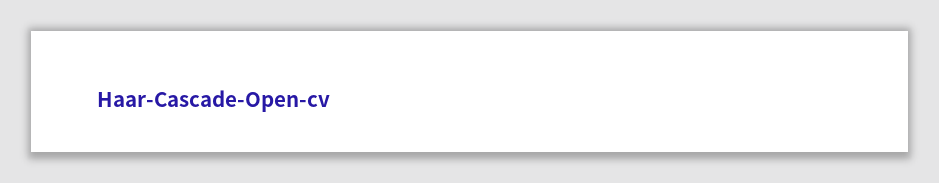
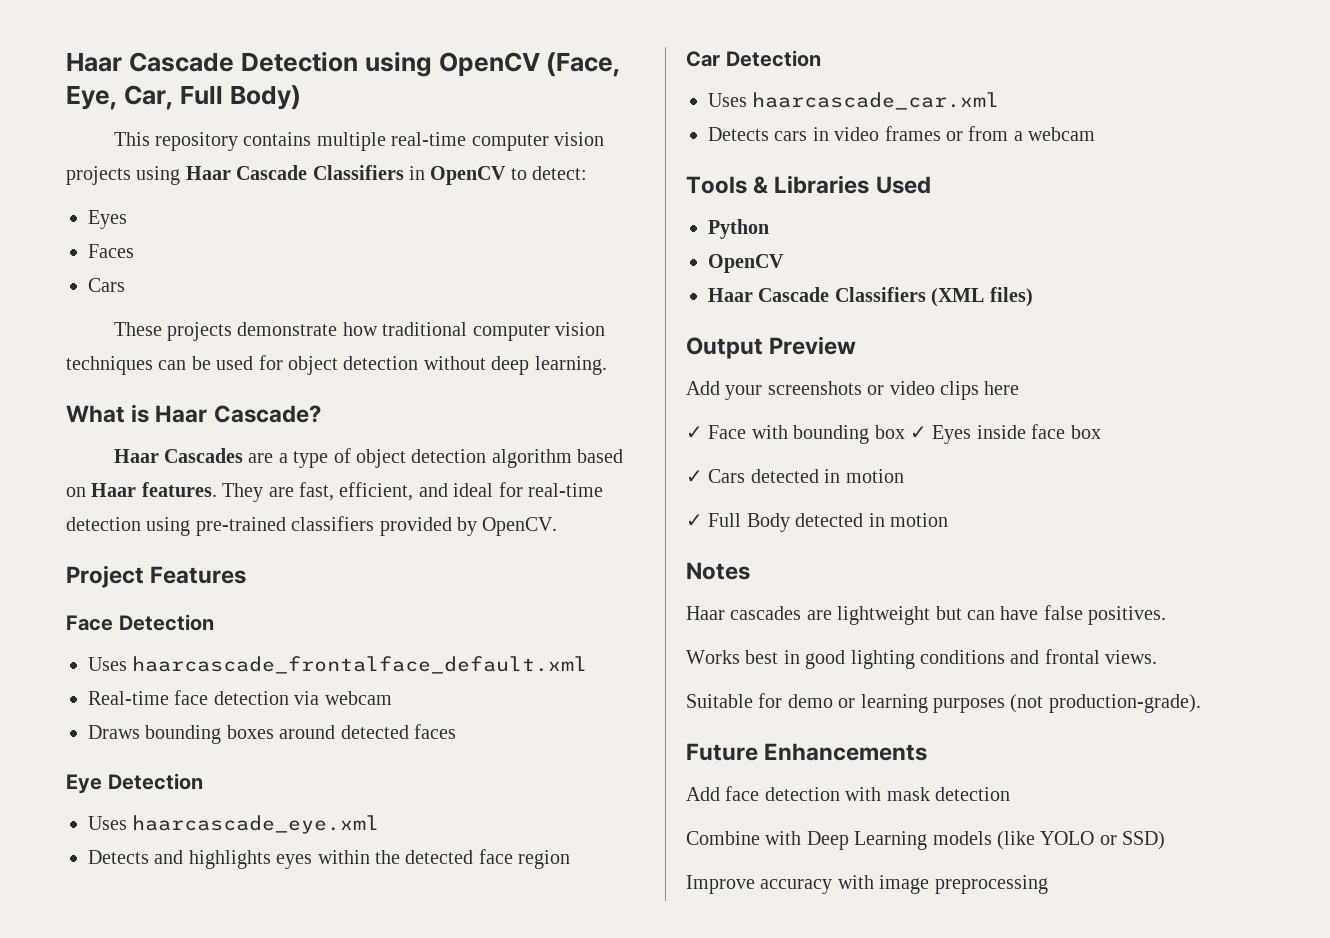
- Haar-Cascade-Open-cv
+ Haar Cascade Detection using OpenCV (Face, Eye, Car, Full Body)
+ This repository contains multiple real-time computer vision projects using Haar Cascade Classifiers in OpenCV to detect:
+ Eyes
+ Faces
+ Cars
+ These projects demonstrate how traditional computer vision techniques can be used for object detection without deep learning.
+ What is Haar Cascade?
+ Haar Cascades are a type of object detection algorithm based on Haar features. They are fast, efficient, and ideal for real-time detection using pre-trained classifiers provided by OpenCV.
+ Project Features
+ Face Detection
+ Uses haarcascade_frontalface_default.xml
+ Real-time face detection via webcam
+ Draws bounding boxes around detected faces
+ Eye Detection
+ Uses haarcascade_eye.xml
+ Detects and highlights eyes within the detected face region
+ Car Detection
+ Uses haarcascade_car.xml
+ Detects cars in video frames or from a webcam
+ Tools & Libraries Used
+ Python
+ OpenCV
+ Haar Cascade Classifiers (XML files)
+ Output Preview
+ Add your screenshots or video clips here
+ ✓ Face with bounding box ✓ Eyes inside face box
+ ✓ Cars detected in motion
+ ✓ Full Body detected in motion
+ Notes
+ Haar cascades are lightweight but can have false positives.
+ Works best in good lighting conditions and frontal views.
+ Suitable for demo or learning purposes (not production-grade).
+ Future Enhancements
+ Add face detection with mask detection
+ Combine with Deep Learning models (like YOLO or SSD)
+ Improve accuracy with image preprocessing

